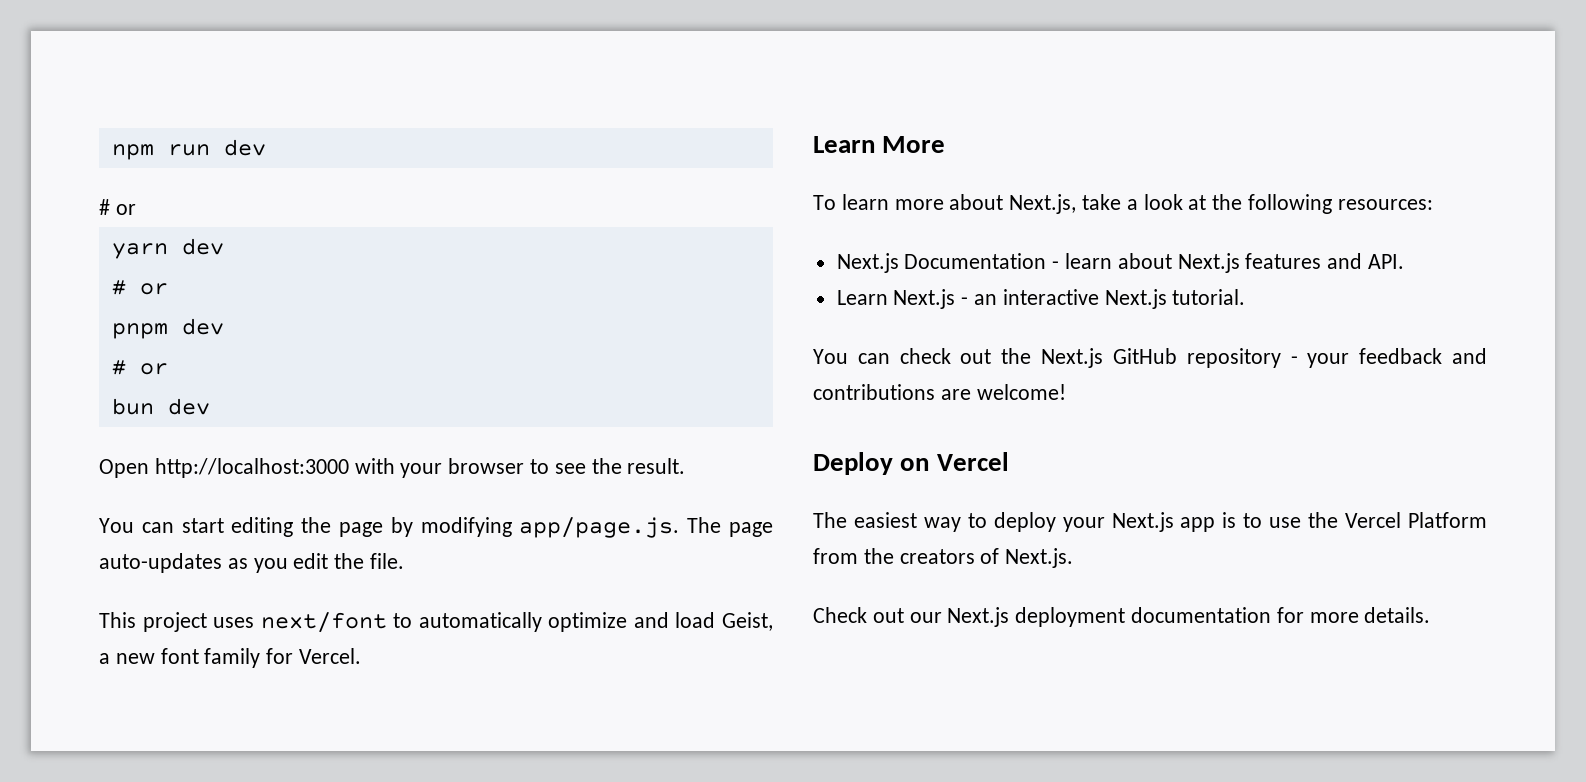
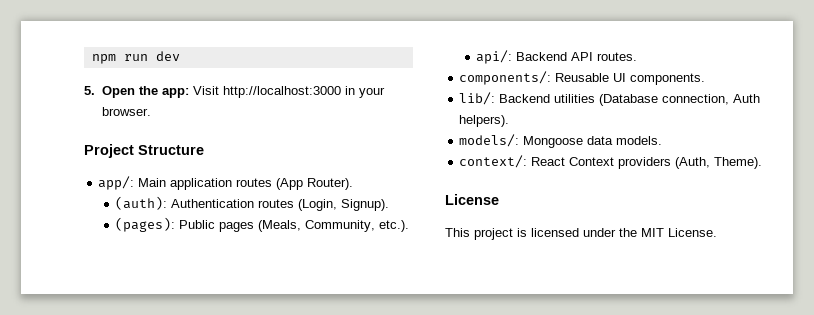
  npm run dev
- # or
- yarn dev
- # or
- pnpm dev
- # or
- bun dev
- Open http://localhost:3000 with your browser to see the result.
- You can start editing the page by modifying app/page.js. The page auto-updates as you edit the file.
- This project uses next/font to automatically optimize and load Geist, a new font family for Vercel.
- Learn More
- To learn more about Next.js, take a look at the following resources:
- Next.js Documentation - learn about Next.js features and API.
- Learn Next.js - an interactive Next.js tutorial.
- You can check out the Next.js GitHub repository - your feedback and contributions are welcome!
- Deploy on Vercel
- The easiest way to deploy your Next.js app is to use the Vercel Platform from the creators of Next.js.
- Check out our Next.js deployment documentation for more details.
+ 5. Open the app: Visit http://localhost:3000 in your browser.
+ Project Structure
+ app/: Main application routes (App Router).
+ (auth): Authentication routes (Login, Signup).
+ (pages): Public pages (Meals, Community, etc.).
+ api/: Backend API routes.
+ components/: Reusable UI components.
+ lib/: Backend utilities (Database connection, Auth helpers).
+ models/: Mongoose data models.
+ context/: React Context providers (Auth, Theme).
+ License
+ This project is licensed under the MIT License.

